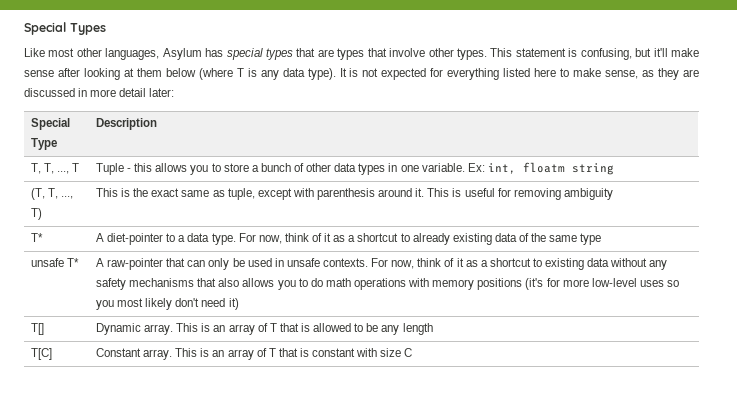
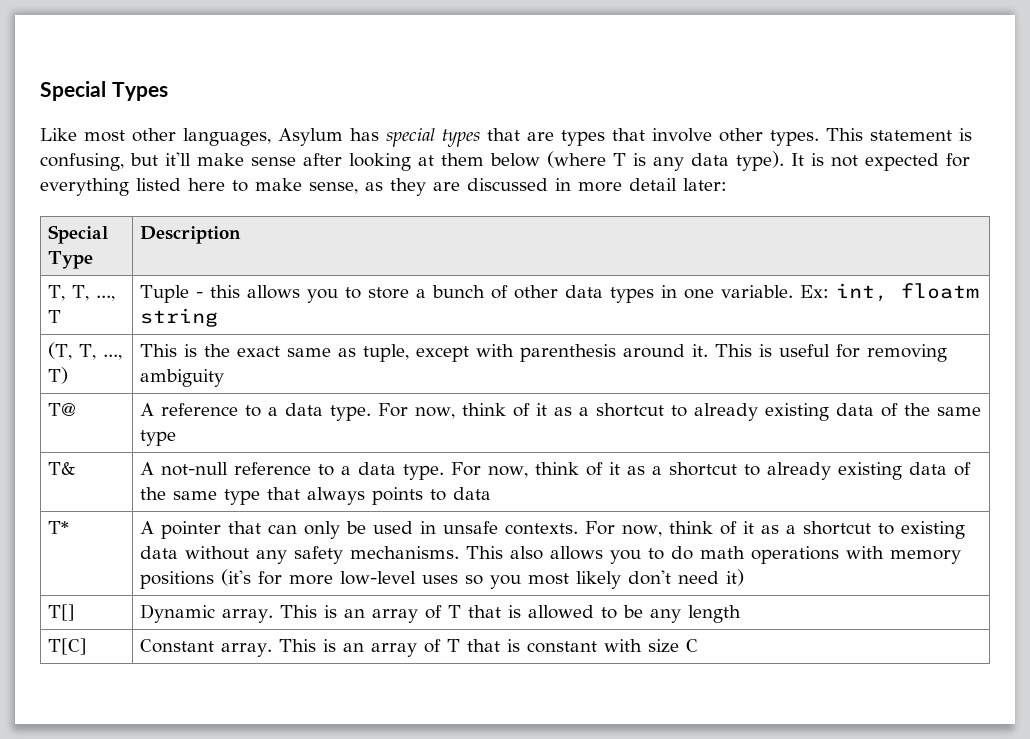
- T* | A diet-pointer to a data type. For now, think of it as a shortcut to already existing data of the same type
+ T@ | A reference to a data type. For now, think of it as a shortcut to already existing data of the same type
- unsafe T* | A raw-pointer that can only be used in unsafe contexts.
+ T& | A not-null reference to a data type. For now, think of it as a shortcut to already existing data of the same type that always points to data
+ T* | A pointer that can only be used in unsafe contexts.
- For now, think of it as a shortcut to existing data without any safety mechanisms that also allows you to do math operations with memory positions (it's for more low-level uses so you most likely don't need it)
+ For now, think of it as a shortcut to existing data without any safety mechanisms. This also allows you to do math operations with memory positions (it's for more low-level uses so you most likely don't need it)

